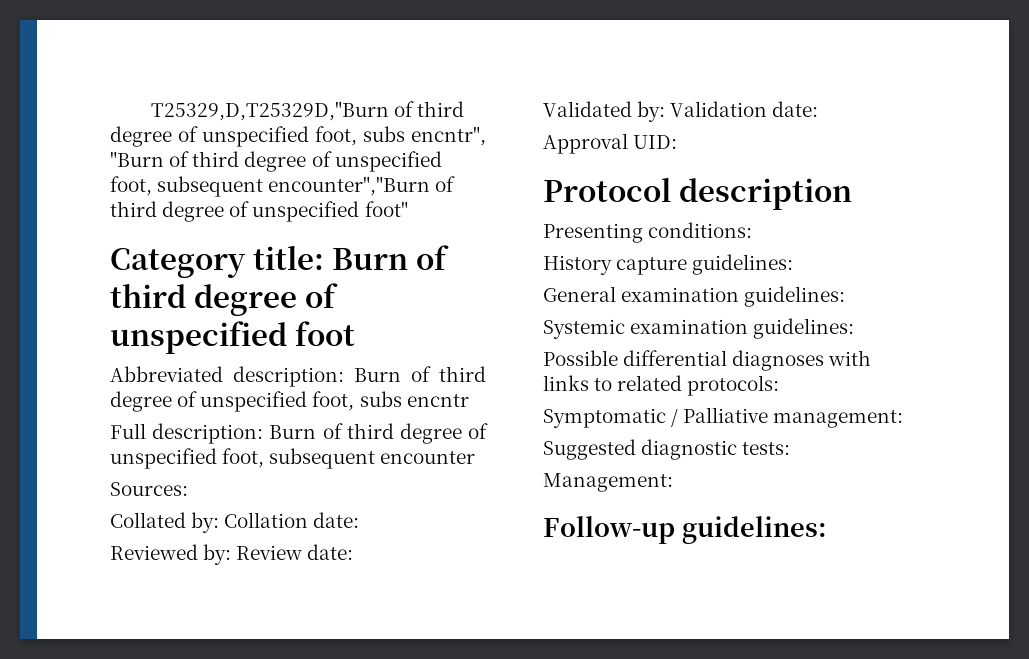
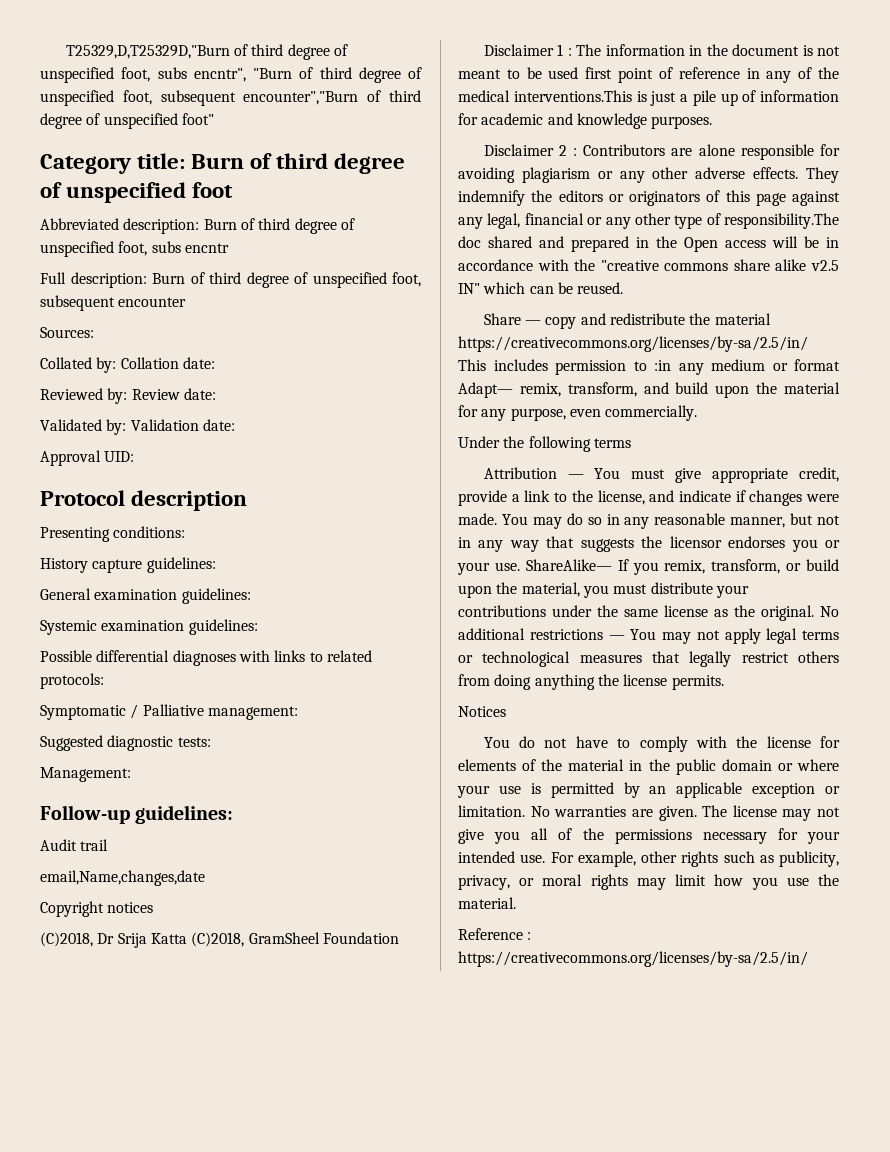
+ Audit trail
+ email,Name,changes,date
+ Copyright notices
+ (C)2018, Dr Srija Katta (C)2018, GramSheel Foundation
+ Disclaimer 1 : The information in the document is not meant to be used first point of reference in any of the medical interventions.This is just a pile up of information for academic and knowledge purposes.
+ Disclaimer 2 : Contributors are alone responsible for avoiding plagiarism or any other adverse effects. They indemnify the editors or originators of this page against any legal, financial or any other type of responsibility.The doc shared and prepared in the Open access will be in accordance with the "creative commons share alike v2.5 IN" which can be reused.
+ Share — copy and redistribute the material https://creativecommons.org/licenses/by-sa/2.5/in/ This includes permission to :in any medium or format Adapt— remix, transform, and build upon the material for any purpose, even commercially.
+ Under the following terms
+ Attribution — You must give appropriate credit, provide a link to the license, and indicate if changes were made. You may do so in any reasonable manner, but not in any way that suggests the licensor endorses you or your use. ShareAlike— If you remix, transform, or build upon the material, you must distribute your contributions under the same license as the original. No additional restrictions — You may not apply legal terms or technological measures that legally restrict others from doing anything the license permits.
+ Notices
+ You do not have to comply with the license for elements of the material in the public domain or where your use is permitted by an applicable exception or limitation. No warranties are given. The license may not give you all of the permissions necessary for your intended use. For example, other rights such as publicity, privacy, or moral rights may limit how you use the material.
+ Reference : https://creativecommons.org/licenses/by-sa/2.5/in/

